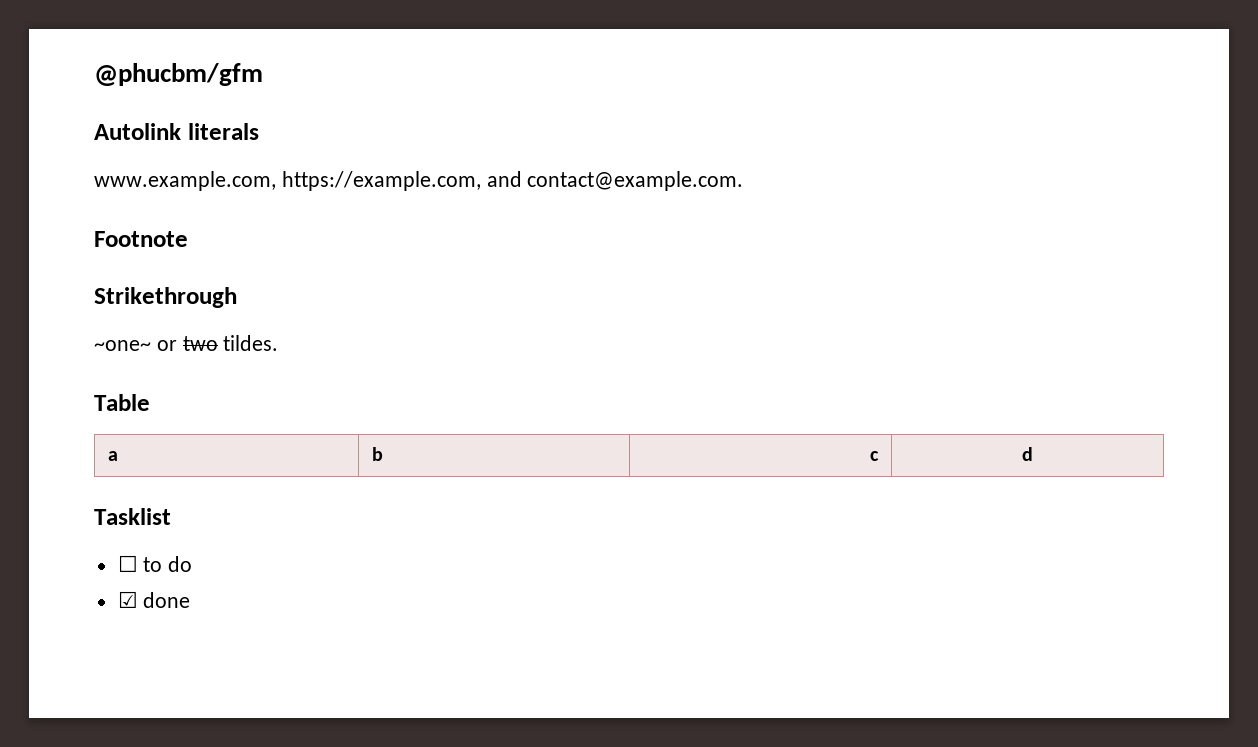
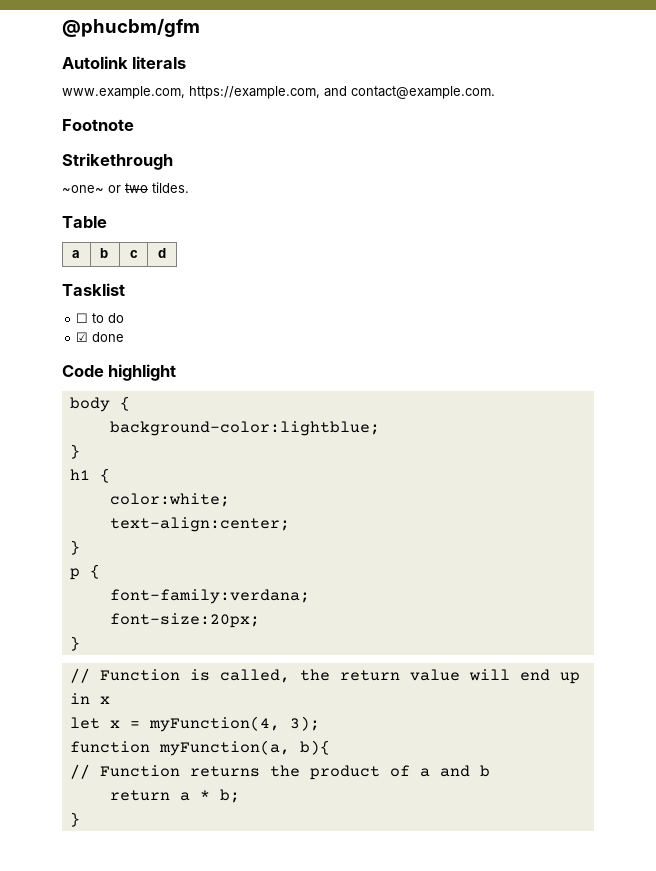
+ Code highlight
+ body {
+ background-color:lightblue;
+ }
+ h1 {
+ color:white;
+ text-align:center;
+ }
+ p {
+ font-family:verdana;
+ font-size:20px;
+ }
+ // Function is called, the return value will end up in x
+ let x = myFunction(4, 3);
+ function myFunction(a, b){
+ // Function returns the product of a and b
+ return a * b;
+ }

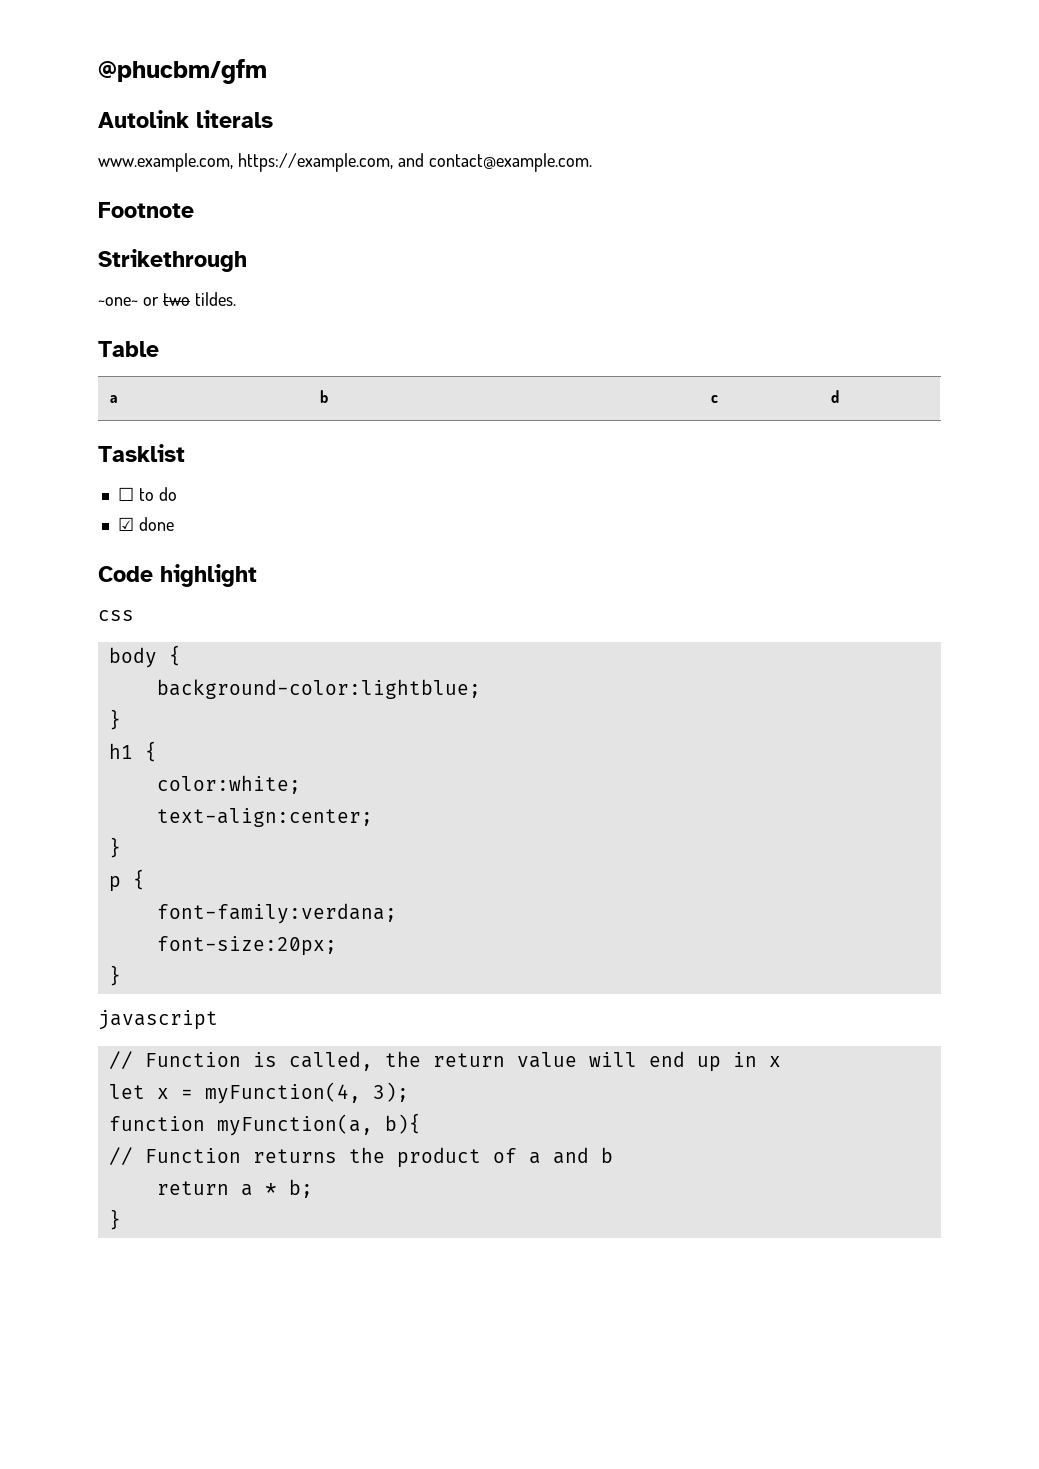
+ css
+ javascript

